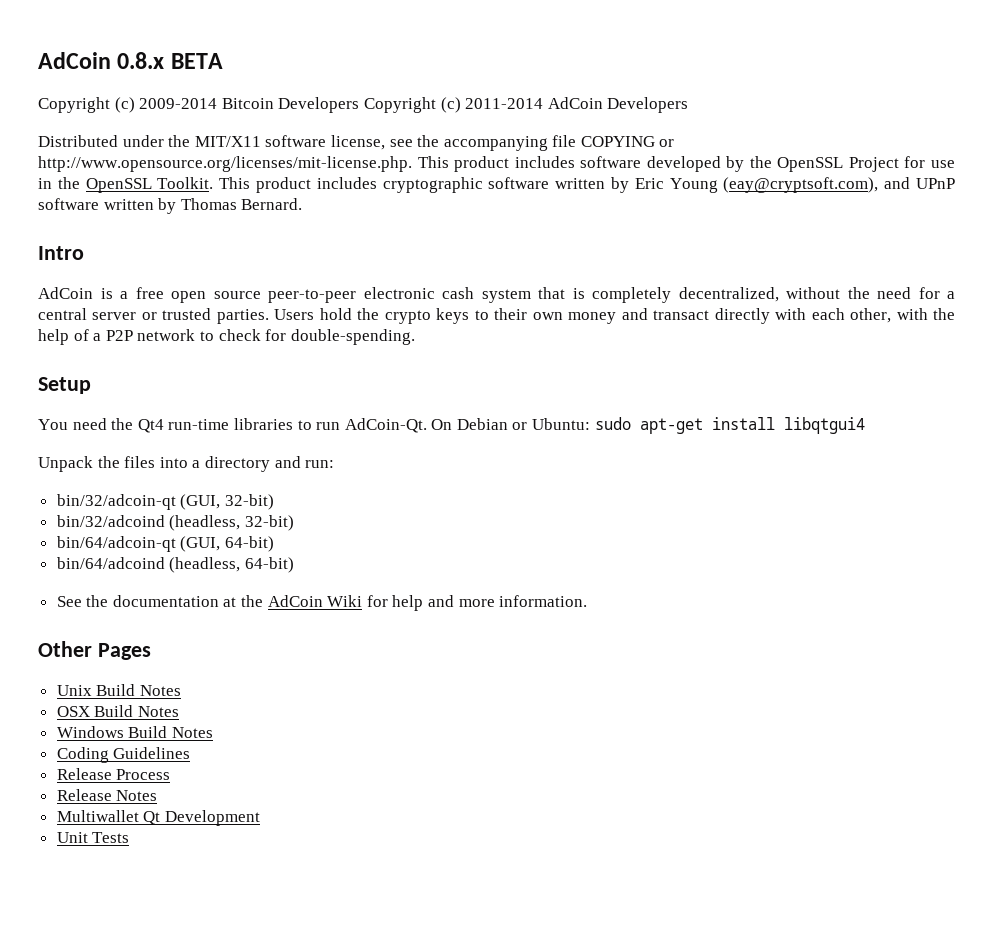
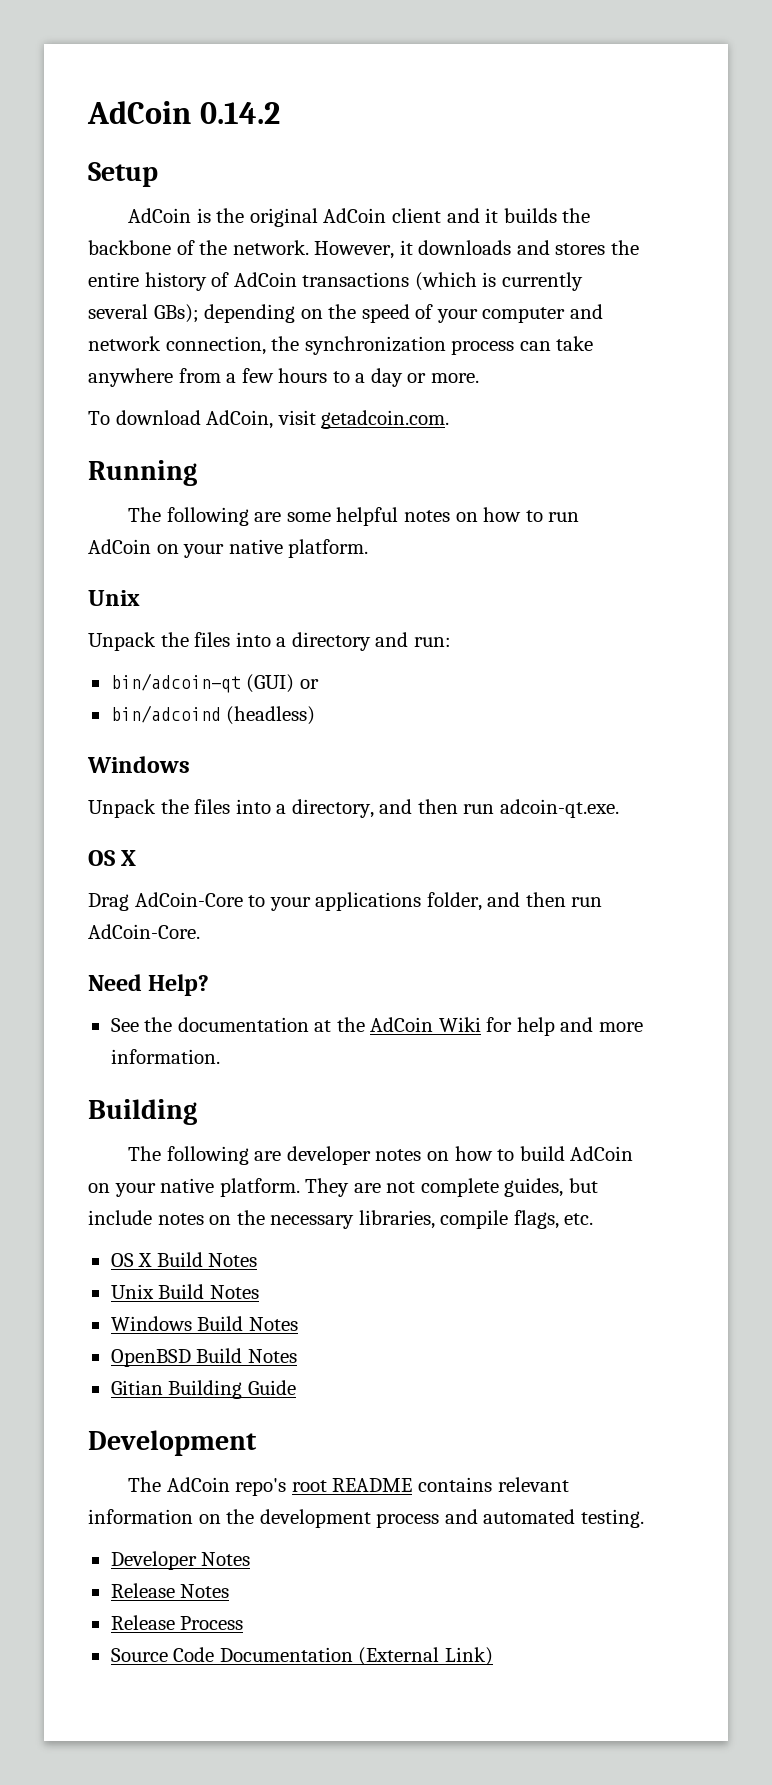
- AdCoin 0.8.x BETA
- Copyright (c) 2009-2014 Bitcoin Developers Copyright (c) 2011-2014 AdCoin Developers
- Distributed under the MIT/X11 software license, see the accompanying file COPYING or http://www.opensource.org/licenses/mit-license.php. This product includes software developed by the OpenSSL Project for use in the OpenSSL Toolkit. This product includes cryptographic software written by Eric Young (eay@cryptsoft.com), and UPnP software written by Thomas Bernard.
- Intro
- AdCoin is a free open source peer-to-peer electronic cash system that is completely decentralized, without the need for a central server or trusted parties. Users hold the crypto keys to their own money and transact directly with each other, with the help of a P2P network to check for double-spending.
+ AdCoin 0.14.2
  Setup
- You need the Qt4 run-time libraries to run AdCoin-Qt. On Debian or Ubuntu: sudo apt-get install libqtgui4
+ AdCoin is the original AdCoin client and it builds the backbone of the network. However, it downloads and stores the entire history of AdCoin transactions (which is currently several GBs); depending on the speed of your computer and network connection, the synchronization process can take anywhere from a few hours to a day or more.
+ To download AdCoin, visit getadcoin.com.
+ Running
+ The following are some helpful notes on how to run AdCoin on your native platform.
+ Unix
- bin/32/adcoin-qt (GUI, 32-bit)
- bin/32/adcoind (headless, 32-bit)
- bin/64/adcoin-qt (GUI, 64-bit)
- bin/64/adcoind (headless, 64-bit)
+ bin/adcoin-qt (GUI) or
+ bin/adcoind (headless)
+ Windows
+ Unpack the files into a directory, and then run adcoin-qt.exe.
+ OS X
+ Drag AdCoin-Core to your applications folder, and then run AdCoin-Core.
+ Need Help?
  See the documentation at the AdCoin Wiki for help and more information.
- Other Pages
+ Building
+ The following are developer notes on how to build AdCoin on your native platform. They are not complete guides, but include notes on the necessary libraries, compile flags, etc.
+ OS X Build Notes
  Unix Build Notes
- OSX Build Notes
- Coding Guidelines
+ OpenBSD Build Notes
+ Gitian Building Guide
+ Development
+ The AdCoin repo's root README contains relevant information on the development process and automated testing.
+ Developer Notes
+ Release Notes
  Release Process
- Release Notes
- Multiwallet Qt Development
- Unit Tests
+ Source Code Documentation (External Link)

